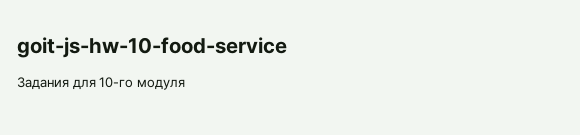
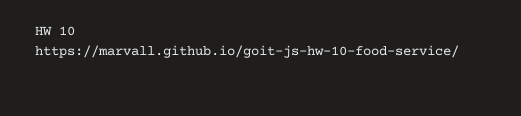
- goit-js-hw-10-food-service
- Задания для 10-го модуля
+ HW 10 https://marvall.github.io/goit-js-hw-10-food-service/

